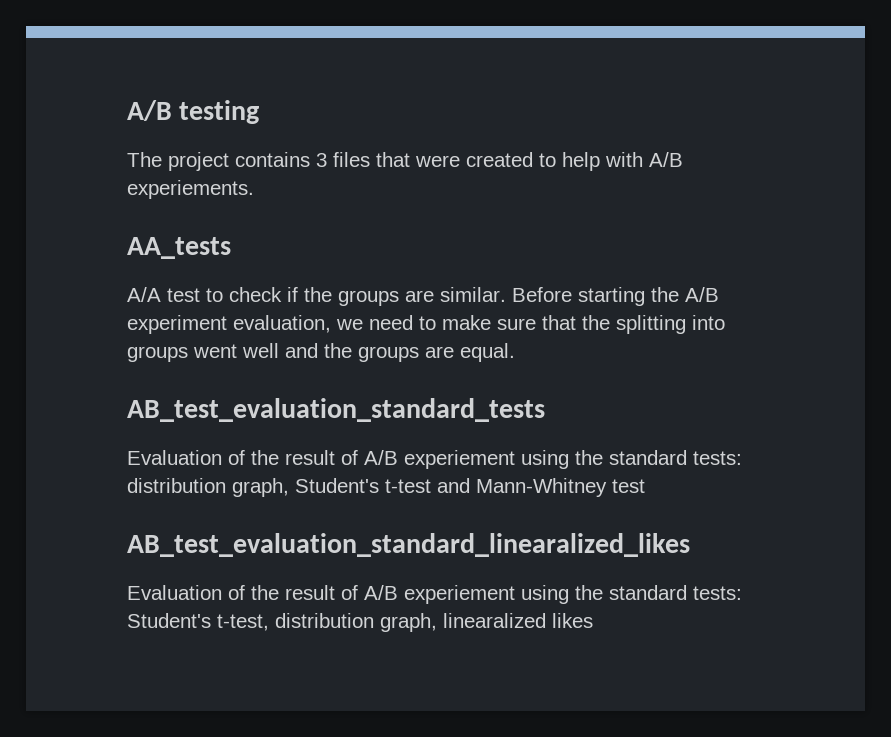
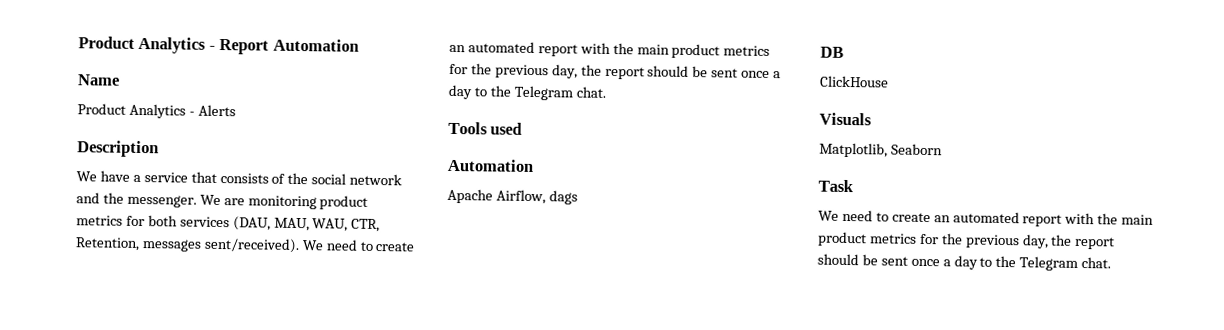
- A/B testing
- The project contains 3 files that were created to help with A/B experiements.
- AA_tests
- A/A test to check if the groups are similar. Before starting the A/B experiment evaluation, we need to make sure that the splitting into groups went well and the groups are equal.
- AB_test_evaluation_standard_tests
- Evaluation of the result of A/B experiement using the standard tests: distribution graph, Student's t-test and Mann-Whitney test
- AB_test_evaluation_standard_linearalized_likes
- Evaluation of the result of A/B experiement using the standard tests: Student's t-test, distribution graph, linearalized likes
+ Product Analytics - Report Automation
+ Name
+ Product Analytics - Alerts
+ Description
+ We have a service that consists of the social network and the messenger. We are monitoring product metrics for both services (DAU, MAU, WAU, CTR, Retention, messages sent/received). We need to create an automated report with the main product metrics for the previous day, the report should be sent once a day to the Telegram chat.
+ Tools used
+ Automation
+ Apache Airflow, dags
+ DB
+ ClickHouse
+ Visuals
+ Matplotlib, Seaborn
+ Task
+ We need to create an automated report with the main product metrics for the previous day, the report should be sent once a day to the Telegram chat.

